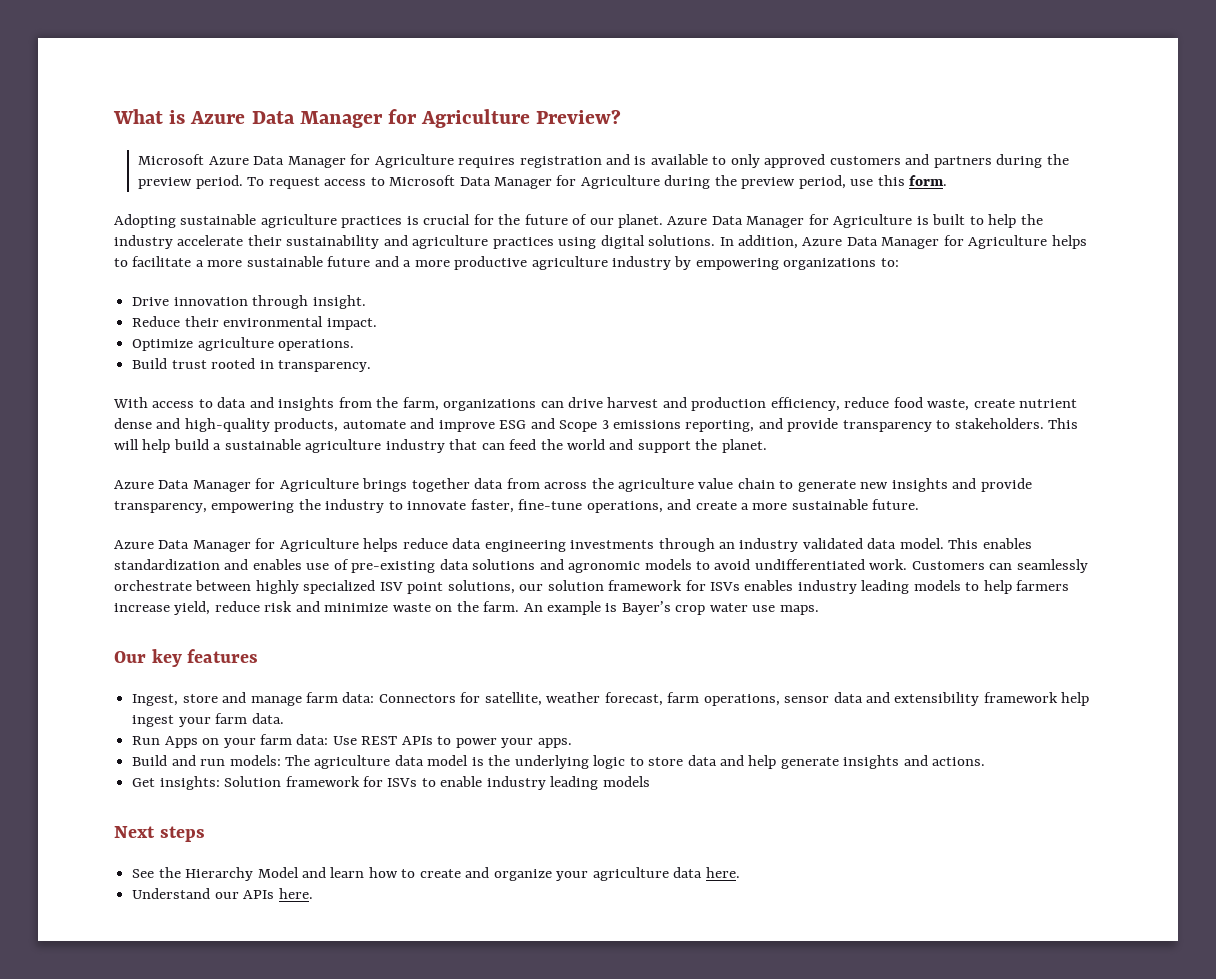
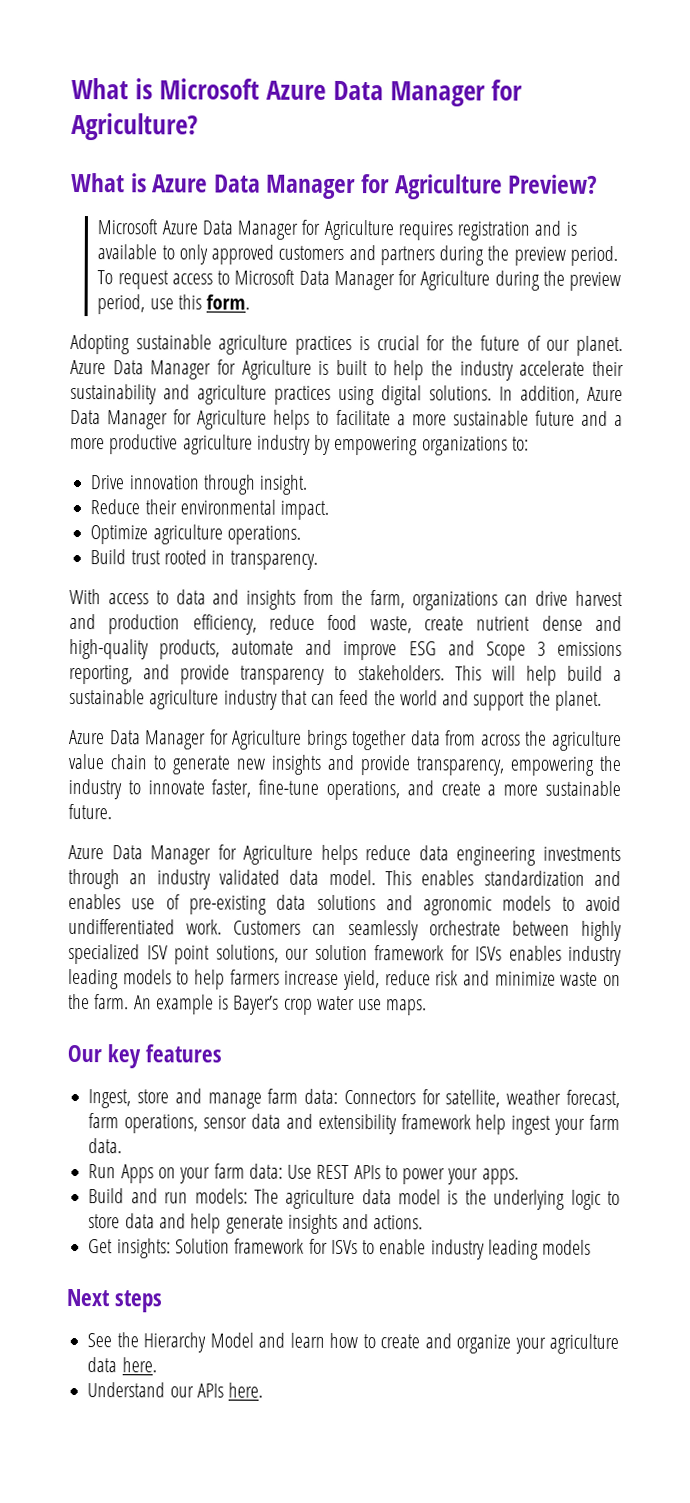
+ What is Microsoft Azure Data Manager for Agriculture?

